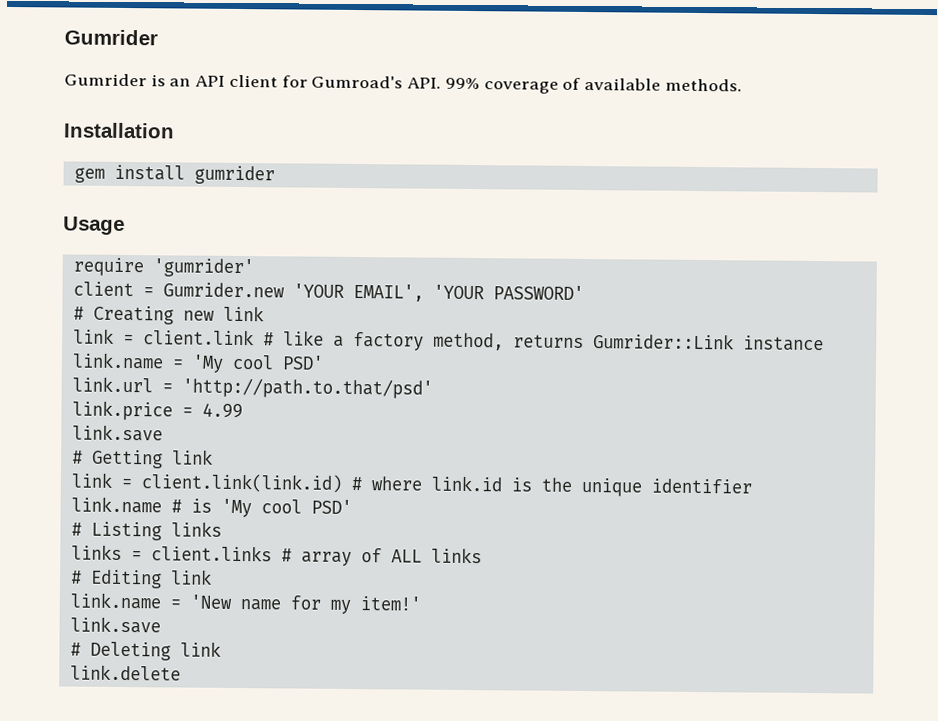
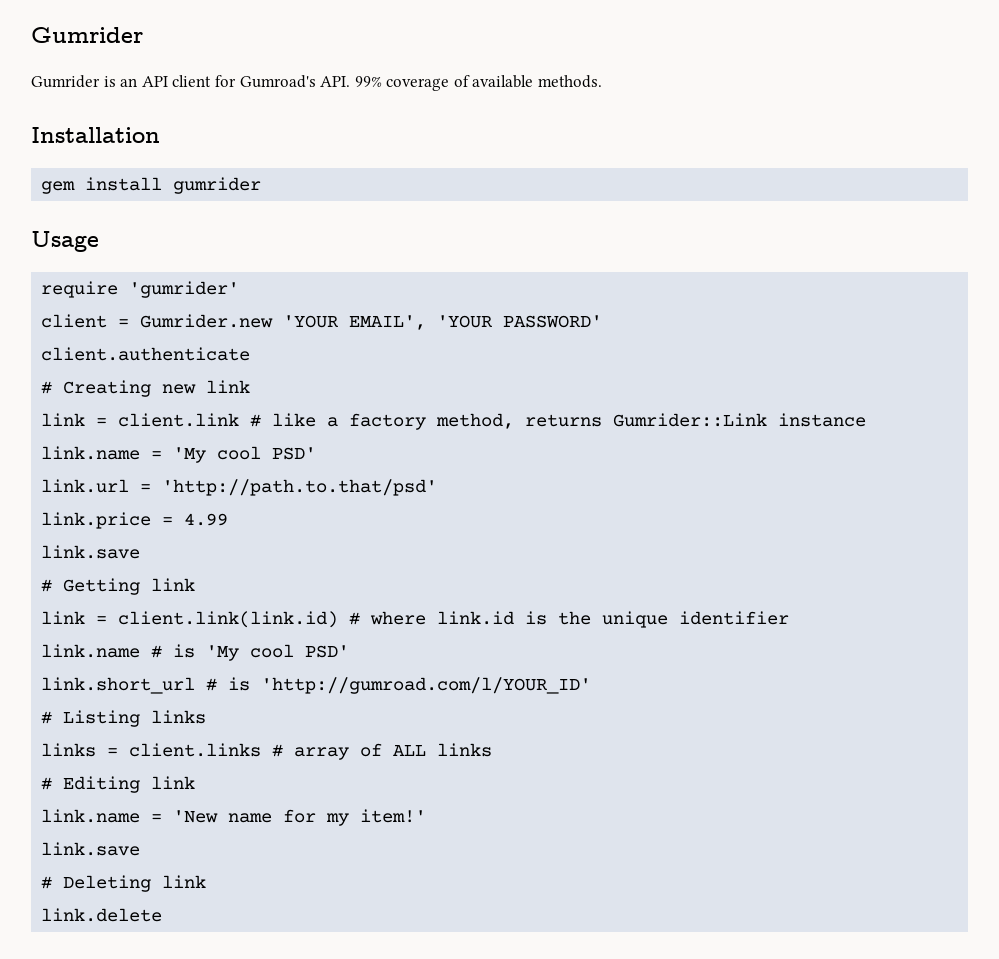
+ client.authenticate
+ link.short_url # is 'http://gumroad.com/l/YOUR_ID'

